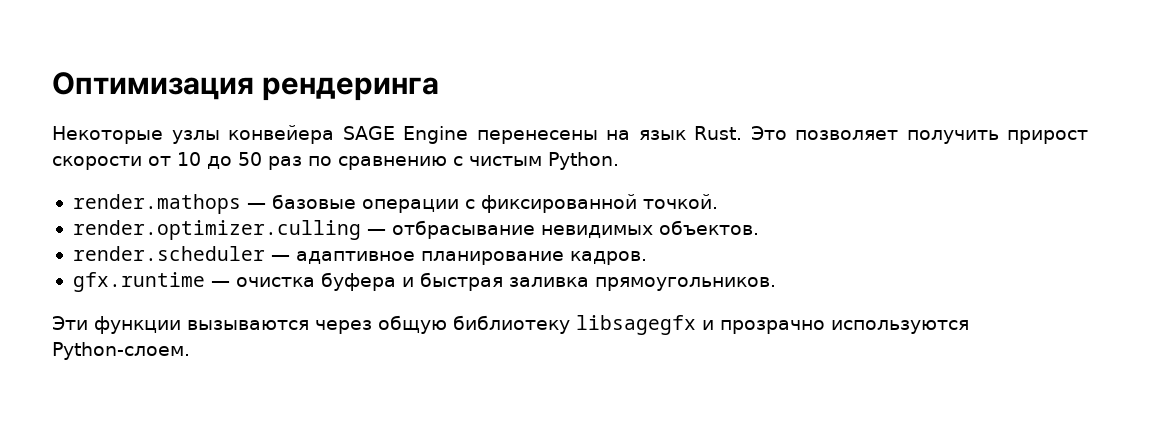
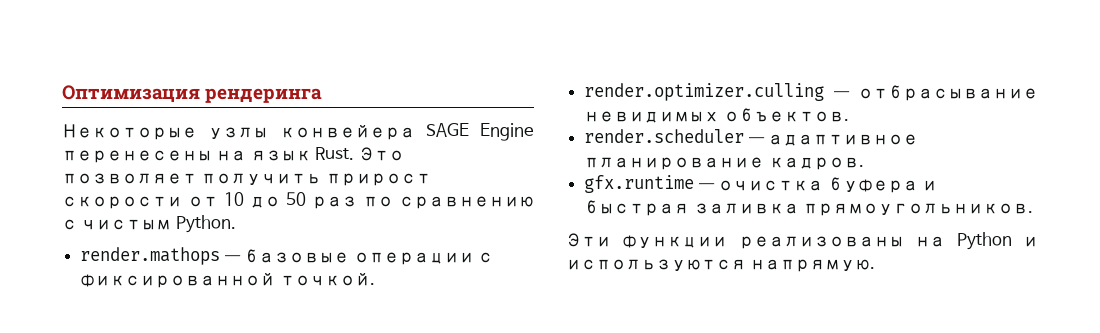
- Эти функции вызываются через общую библиотеку libsagegfx и прозрачно используются Python‑слоем.
+ Эти функции реализованы на Python и используются напрямую.

